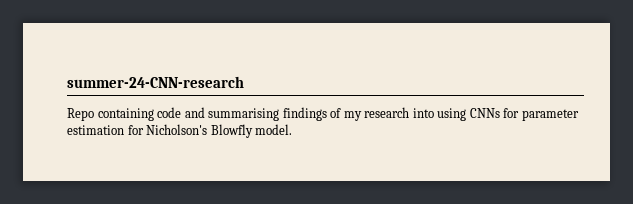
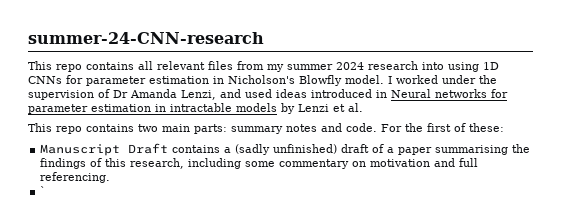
- Repo containing code and summarising findings of my research into using CNNs for parameter estimation for Nicholson's Blowfly model.
+ This repo contains all relevant files from my summer 2024 research into using 1D CNNs for parameter estimation in Nicholson's Blowfly model.
+ I worked under the supervision of Dr Amanda Lenzi, and used ideas introduced in Neural networks for parameter estimation in intractable models by Lenzi et al.
+ This repo contains two main parts: summary notes and code. For the first of these:
+ Manuscript Draft contains a (sadly unfinished) draft of a paper summarising the findings of this research, including some commentary on motivation and full referencing.
+ `

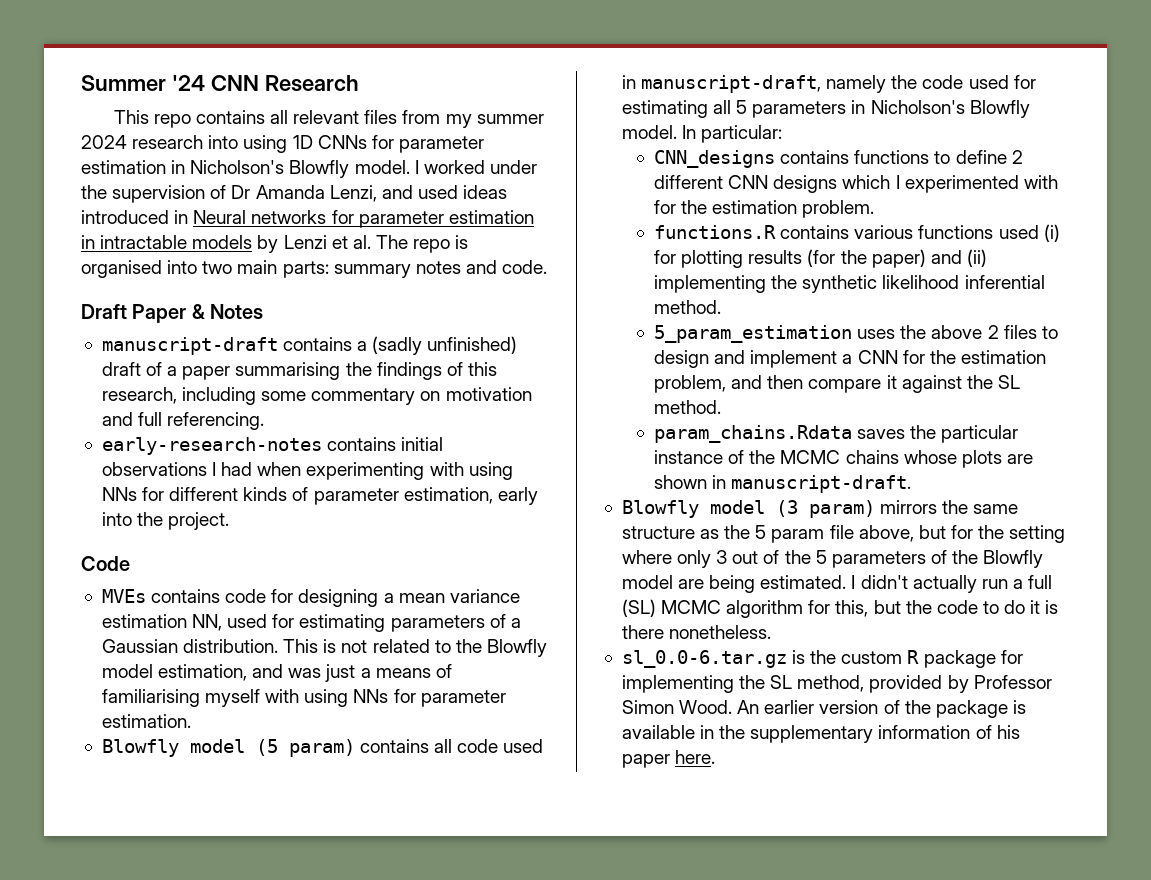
- summer-24-CNN-research
+ Summer '24 CNN Research
- I worked under the supervision of Dr Amanda Lenzi, and used ideas introduced in Neural networks for parameter estimation in intractable models by Lenzi et al.
- This repo contains two main parts: summary notes and code. For the first of these:
- Manuscript Draft contains a (sadly unfinished) draft of a paper summarising the findings of this research, including some commentary on motivation and full referencing.
+ I worked under the supervision of Dr Amanda Lenzi, and used ideas introduced in Neural networks for parameter estimation in intractable models by Lenzi et al. The repo is organised into two main parts: summary notes and code.
+ Draft Paper & Notes
+ manuscript-draft contains a (sadly unfinished) draft of a paper summarising the findings of this research, including some commentary on motivation and full referencing.
- `
+ early-research-notes contains initial observations I had when experimenting with using NNs for different kinds of parameter estimation, early into the project.
+ Code
+ MVEs contains code for designing a mean variance estimation NN, used for estimating parameters of a Gaussian distribution. This is not related to the Blowfly model estimation, and was just a means of familiarising myself with using NNs for parameter estimation.
+ Blowfly model (5 param) contains all code used in manuscript-draft, namely the code used for estimating all 5 parameters in Nicholson's Blowfly model. In particular:
+ CNN_designs contains functions to define 2 different CNN designs which I experimented with for the estimation problem.
+ functions.R contains various functions used (i) for plotting results (for the paper) and (ii) implementing the synthetic likelihood inferential method.
+ 5_param_estimation uses the above 2 files to design and implement a CNN for the estimation problem, and then compare it against the SL method.
+ param_chains.Rdata saves the particular instance of the MCMC chains whose plots are shown in manuscript-draft.
+ Blowfly model (3 param) mirrors the same structure as the 5 param file above, but for the setting where only 3 out of the 5 parameters of the Blowfly model are being estimated. I didn't actually run a full (SL) MCMC algorithm for this, but the code to do it is there nonetheless.
+ sl_0.0-6.tar.gz is the custom R package for implementing the SL method, provided by Professor Simon Wood. An earlier version of the package is available in the supplementary information of his paper here.

